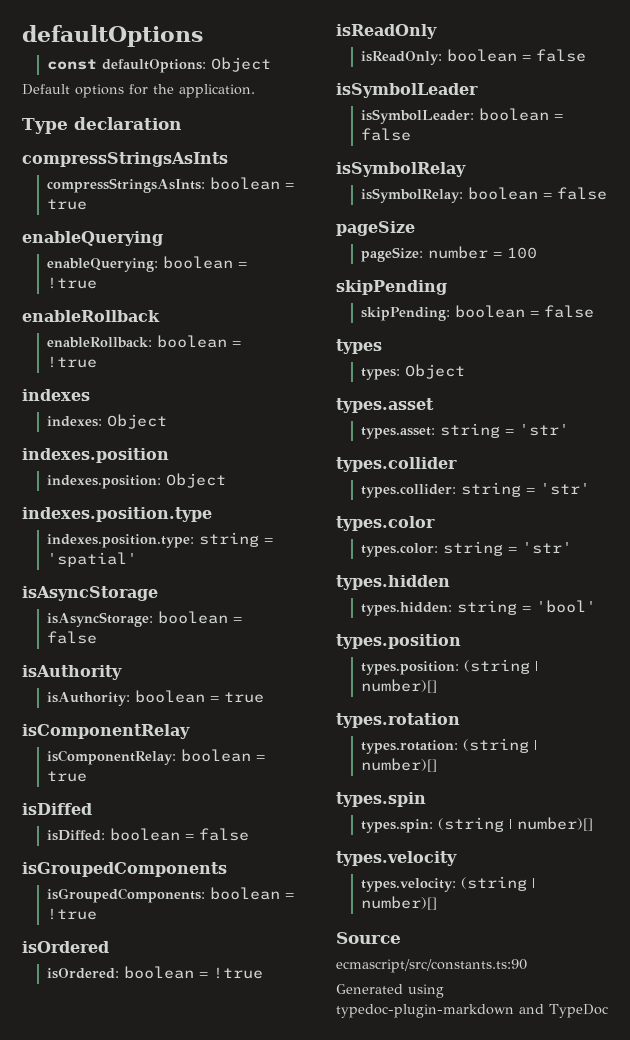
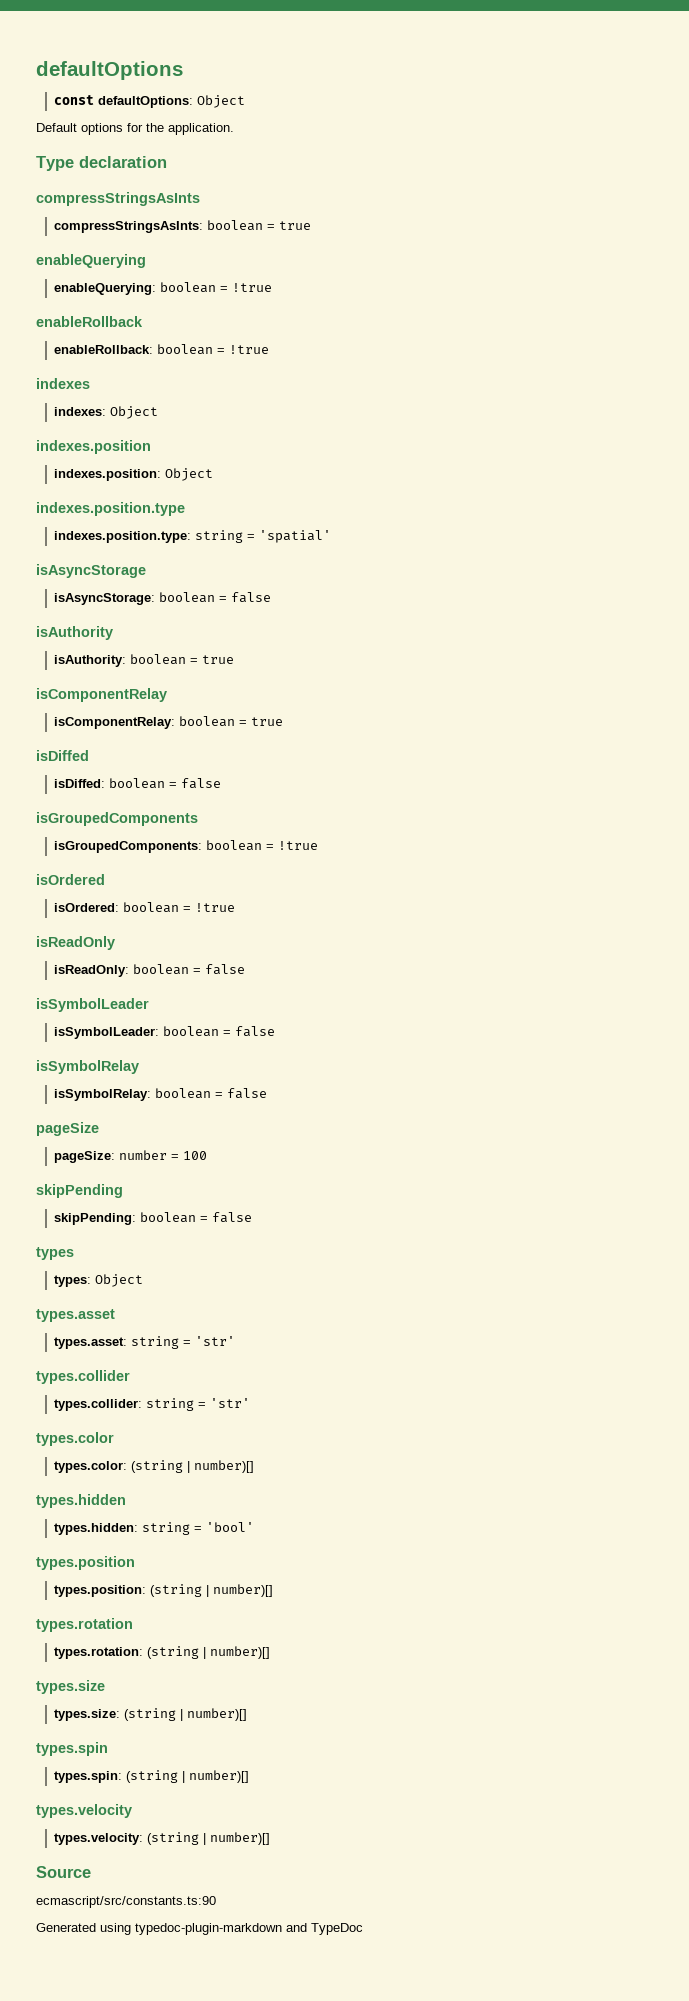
- types.color: string = 'str'
+ types.color: (string | number)[]
+ types.size
+ types.size: (string | number)[]

